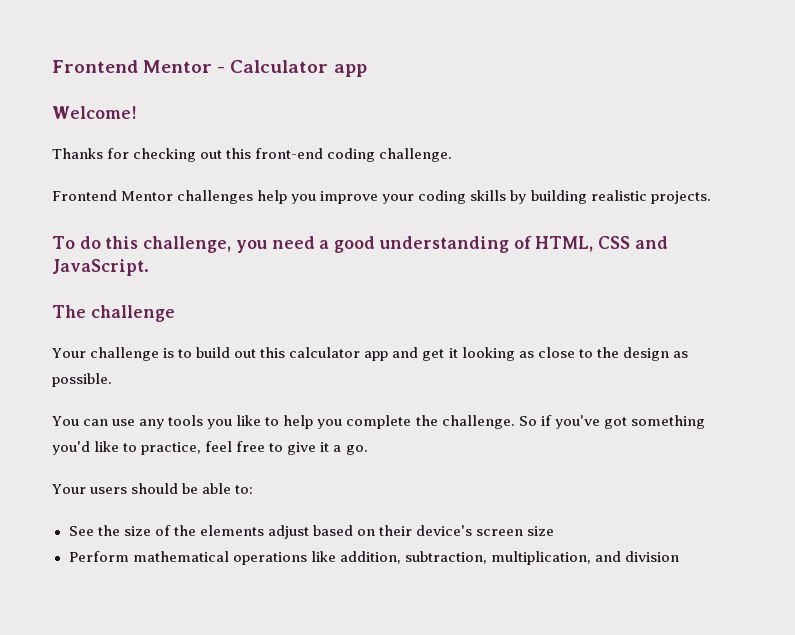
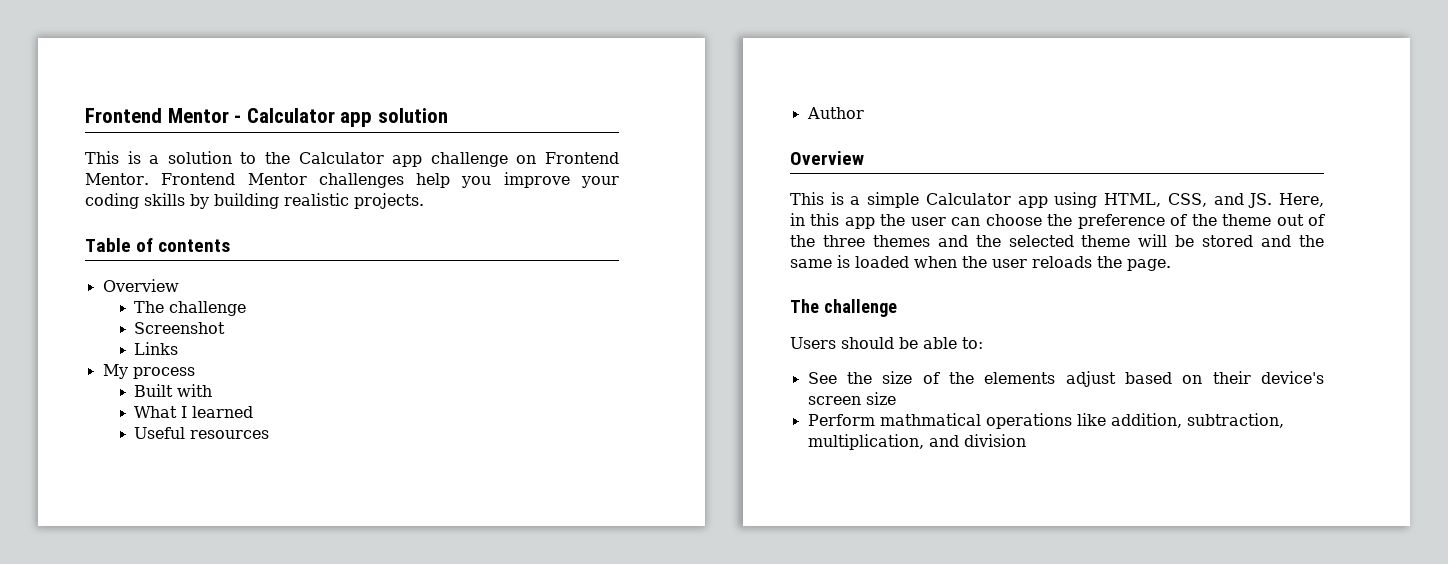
- Frontend Mentor - Calculator app
- Welcome!
- Thanks for checking out this front-end coding challenge.
- Frontend Mentor challenges help you improve your coding skills by building realistic projects.
+ Frontend Mentor - Calculator app solution
+ This is a solution to the Calculator app challenge on Frontend Mentor. Frontend Mentor challenges help you improve your coding skills by building realistic projects.
- To do this challenge, you need a good understanding of HTML, CSS and JavaScript.
+ Table of contents
+ Overview
  The challenge
- Your challenge is to build out this calculator app and get it looking as close to the design as possible.
- You can use any tools you like to help you complete the challenge. So if you've got something you'd like to practice, feel free to give it a go.
- Your users should be able to:
+ Screenshot
+ Links
+ My process
+ Built with
+ What I learned
+ Useful resources
+ Author
+ Overview
+ This is a simple Calculator app using HTML, CSS, and JS. Here, in this app the user can choose the preference of the theme out of the three themes and the selected theme will be stored and the same is loaded when the user reloads the page.
+ The challenge
+ Users should be able to:
- Perform mathematical operations like addition, subtraction, multiplication, and division
+ Perform mathmatical operations like addition, subtraction, multiplication, and division

